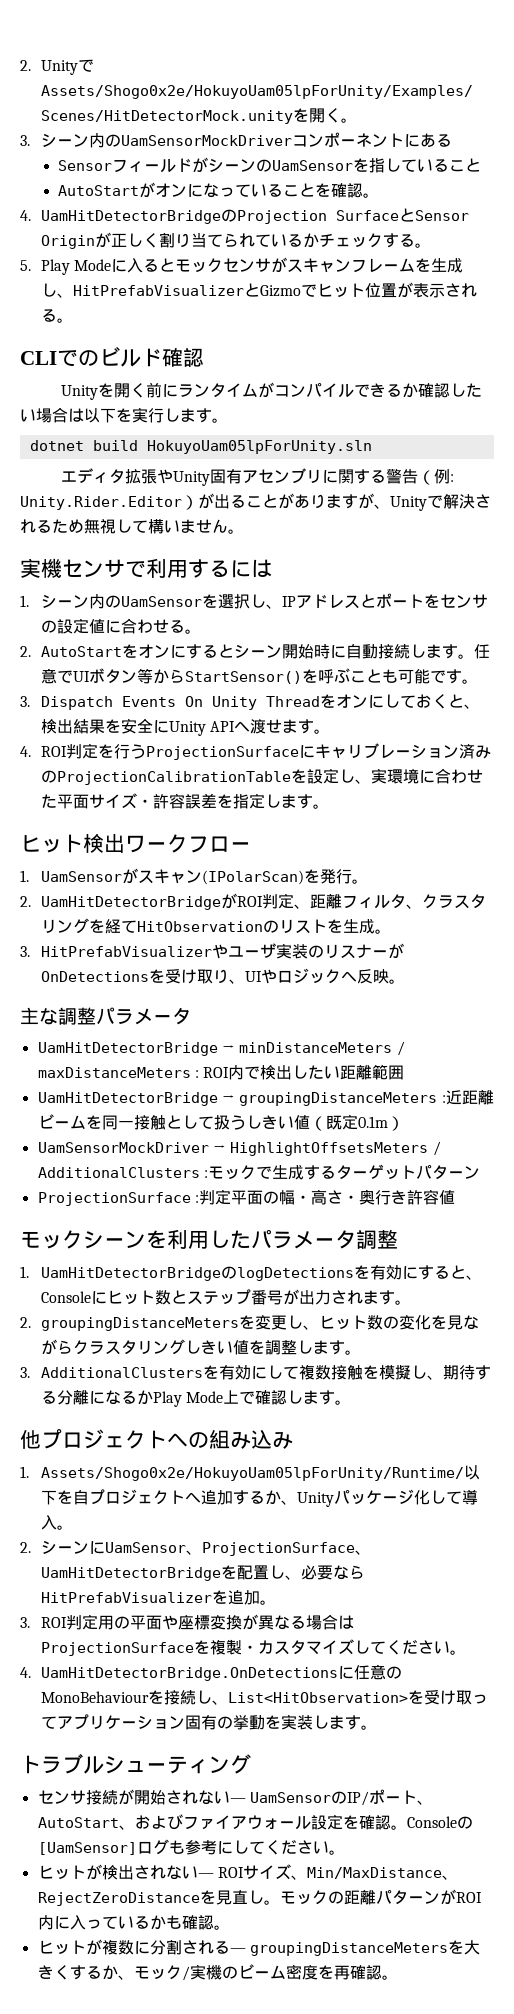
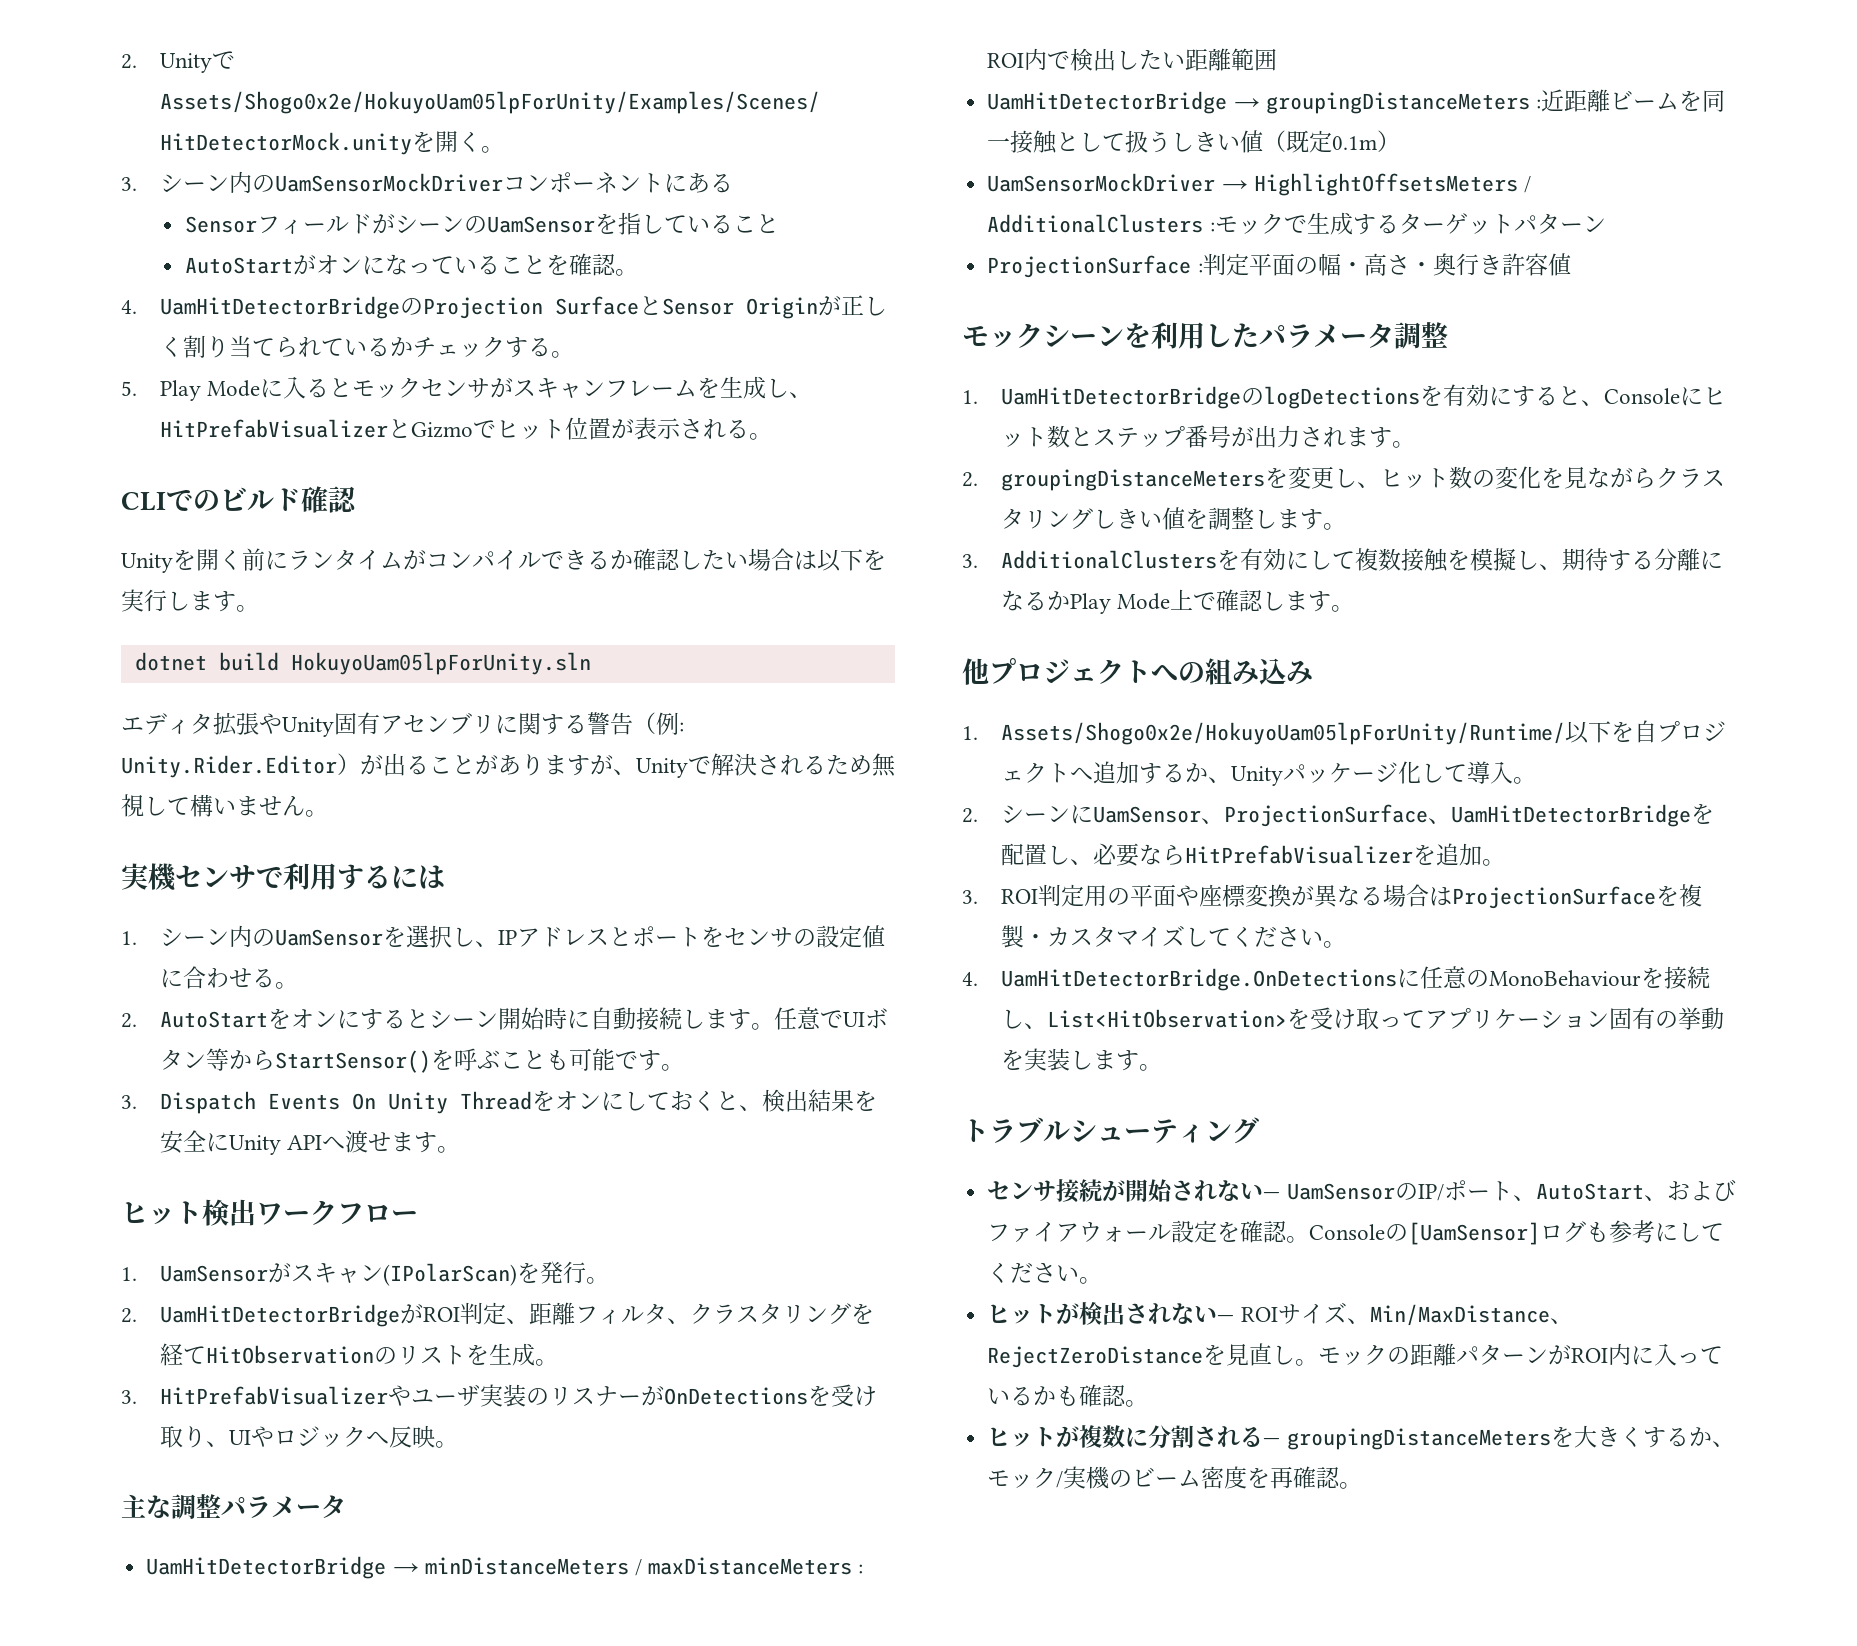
- 4. ROI判定を行うProjectionSurfaceにキャリブレーション済みのProjectionCalibrationTableを設定し、実環境に合わせた平面サイズ・許容誤差を指定します。

